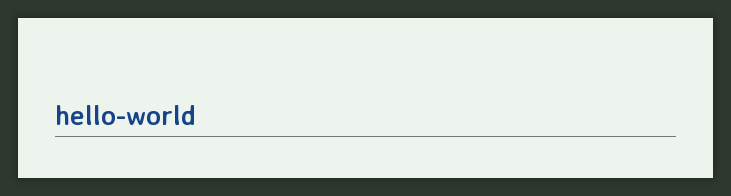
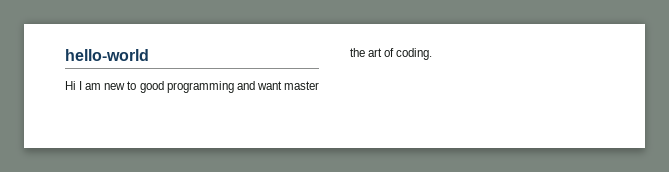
+ Hi I am new to good programming and want master the art of coding.

